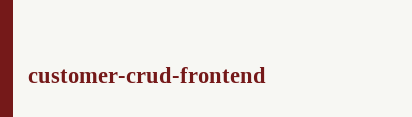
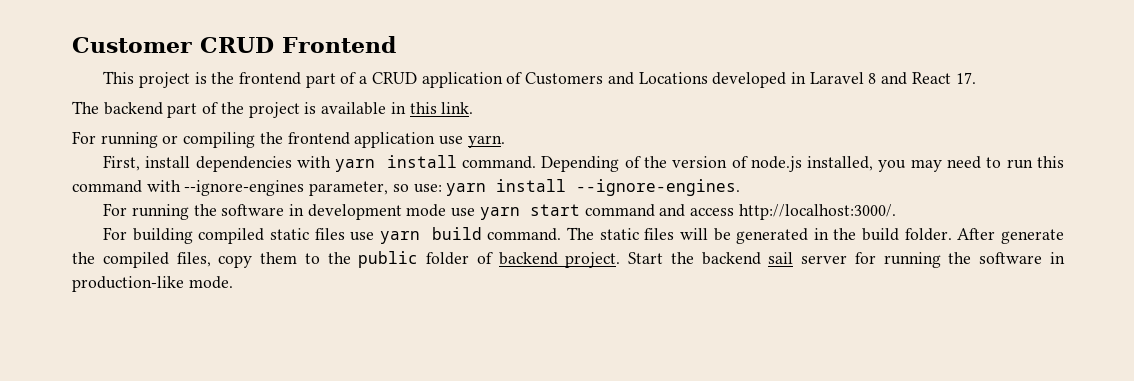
- customer-crud-frontend
+ Customer CRUD Frontend
+ This project is the frontend part of a CRUD application of Customers and Locations developed in Laravel 8 and React 17.
+ The backend part of the project is available in this link.
+ For running or compiling the frontend application use yarn.
+ First, install dependencies with yarn install command. Depending of the version of node.js installed, you may need to run this command with --ignore-engines parameter, so use: yarn install --ignore-engines.
+ For running the software in development mode use yarn start command and access http://localhost:3000/.
+ For building compiled static files use yarn build command. The static files will be generated in the build folder. After generate the compiled files, copy them to the public folder of backend project. Start the backend sail server for running the software in production-like mode.

